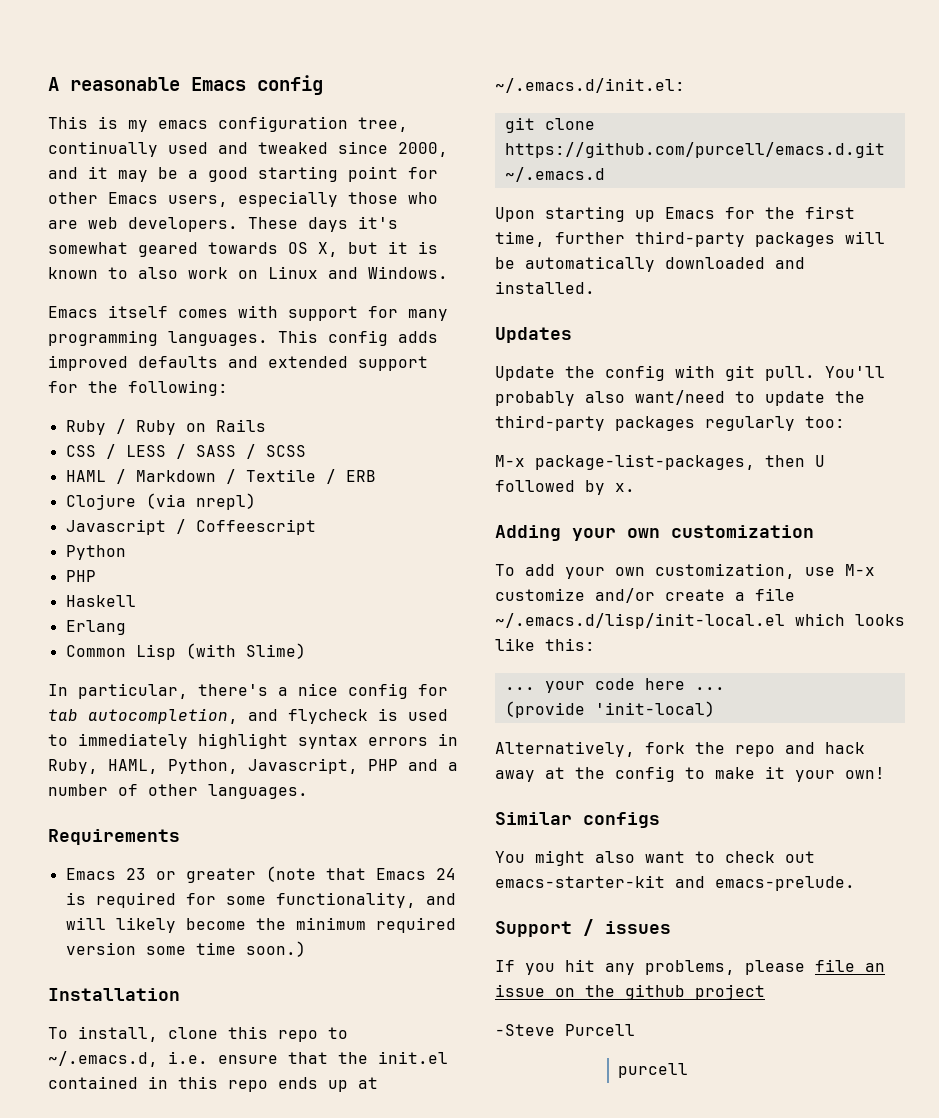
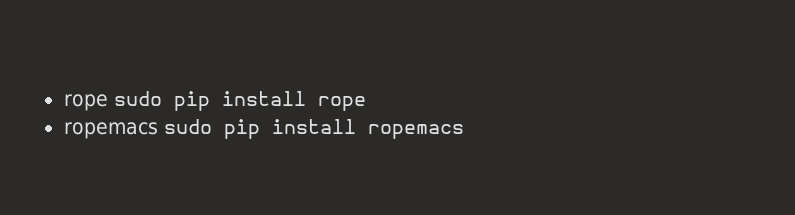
- A reasonable Emacs config
- This is my emacs configuration tree, continually used and tweaked since 2000, and it may be a good starting point for other Emacs users, especially those who are web developers. These days it's somewhat geared towards OS X, but it is known to also work on Linux and Windows.
- Emacs itself comes with support for many programming languages. This config adds improved defaults and extended support for the following:
- Ruby / Ruby on Rails
- CSS / LESS / SASS / SCSS
- HAML / Markdown / Textile / ERB
- Clojure (via nrepl)
- Javascript / Coffeescript
- Python
- PHP
- Haskell
- Erlang
- Common Lisp (with Slime)
- In particular, there's a nice config for tab autocompletion, and flycheck is used to immediately highlight syntax errors in Ruby, HAML, Python, Javascript, PHP and a number of other languages.
- Requirements
- Emacs 23 or greater (note that Emacs 24 is required for some functionality, and will likely become the minimum required version some time soon.)
- Installation
- To install, clone this repo to ~/.emacs.d, i.e. ensure that the init.el contained in this repo ends up at ~/.emacs.d/init.el:
- git clone https://github.com/purcell/emacs.d.git ~/.emacs.d
- Upon starting up Emacs for the first time, further third-party packages will be automatically downloaded and installed.
- Updates
- Update the config with git pull. You'll probably also want/need to update the third-party packages regularly too:
- M-x package-list-packages, then U followed by x.
- Adding your own customization
- To add your own customization, use M-x customize and/or create a file ~/.emacs.d/lisp/init-local.el which looks like this:
- ... your code here ...
- (provide 'init-local)
- Alternatively, fork the repo and hack away at the config to make it your own!
- Similar configs
- You might also want to check out emacs-starter-kit and emacs-prelude.
- Support / issues
- If you hit any problems, please file an issue on the github project
- -Steve Purcell
- purcell
+ rope sudo pip install rope
+ ropemacs sudo pip install ropemacs

